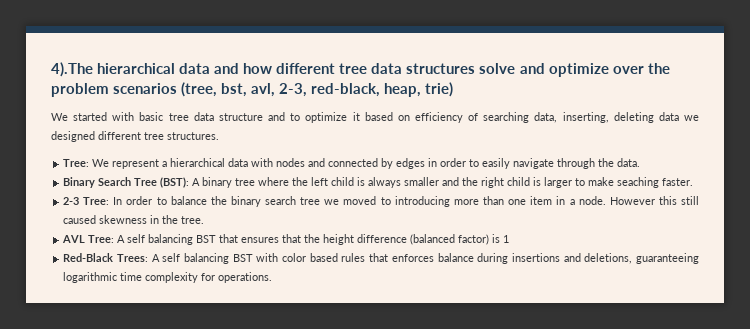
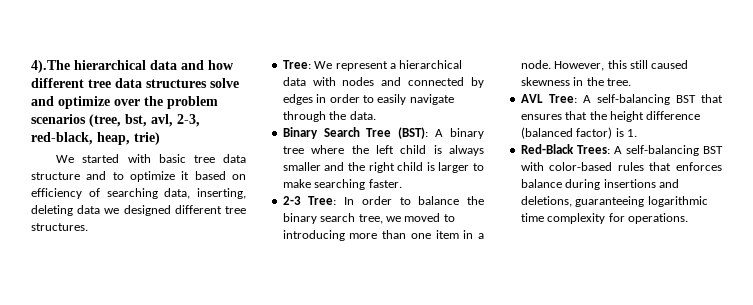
- Binary Search Tree (BST): A binary tree where the left child is always smaller and the right child is larger to make seaching faster.
+ Binary Search Tree (BST): A binary tree where the left child is always smaller and the right child is larger to make searching faster.
- 2-3 Tree: In order to balance the binary search tree we moved to introducing more than one item in a node.
+ 2-3 Tree: In order to balance the binary search tree, we moved to introducing more than one item in a node.
- However this still caused skewness in the tree.
+ However, this still caused skewness in the tree.
- AVL Tree: A self balancing BST that ensures that the height difference (balanced factor) is 1
+ AVL Tree: A self-balancing BST that ensures that the height difference (balanced factor) is 1.
- Red-Black Trees: A self balancing BST with color based rules that enforces balance during insertions and deletions, guaranteeing logarithmic time complexity for operations.
+ Red-Black Trees: A self-balancing BST with color-based rules that enforces balance during insertions and deletions, guaranteeing logarithmic time complexity for operations.

